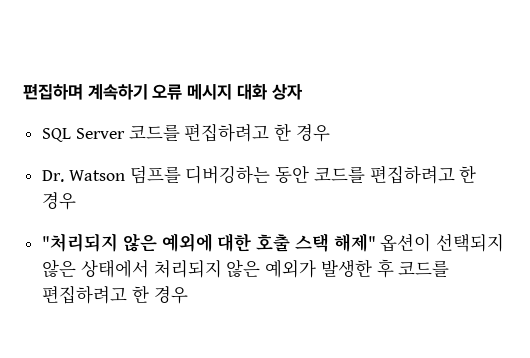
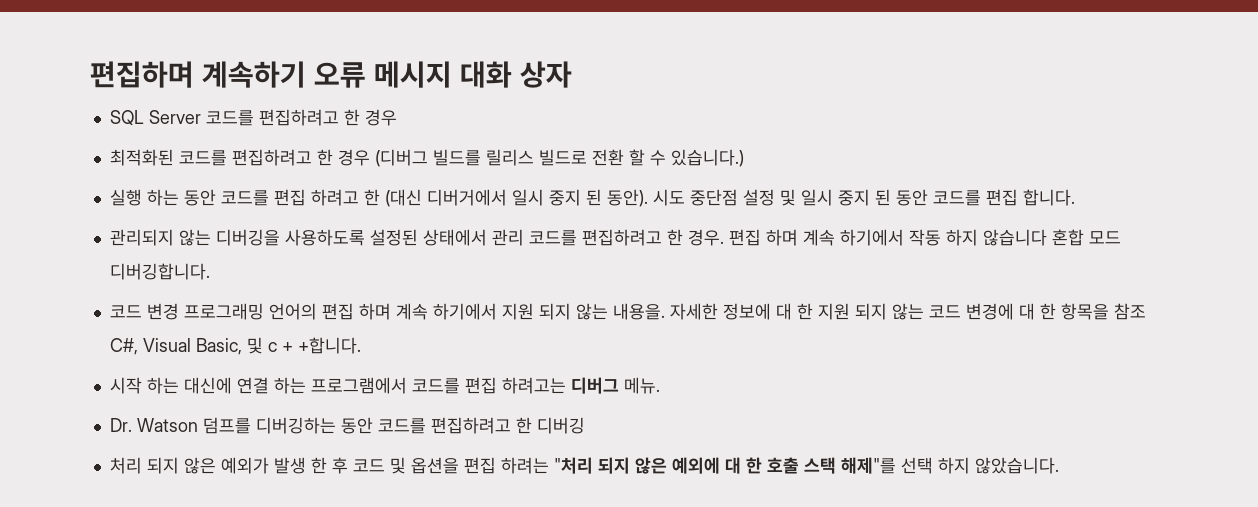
+ 최적화된 코드를 편집하려고 한 경우 (디버그 빌드를 릴리스 빌드로 전환 할 수 있습니다.)
+ 실행 하는 동안 코드를 편집 하려고 한 (대신 디버거에서 일시 중지 된 동안). 시도 중단점 설정 및 일시 중지 된 동안 코드를 편집 합니다.
+ 관리되지 않는 디버깅을 사용하도록 설정된 상태에서 관리 코드를 편집하려고 한 경우. 편집 하며 계속 하기에서 작동 하지 않습니다 혼합 모드 디버깅합니다.
+ 코드 변경 프로그래밍 언어의 편집 하며 계속 하기에서 지원 되지 않는 내용을. 자세한 정보에 대 한 지원 되지 않는 코드 변경에 대 한 항목을 참조 C#, Visual Basic, 및 c + +합니다.
+ 시작 하는 대신에 연결 하는 프로그램에서 코드를 편집 하려고는 디버그 메뉴.
- Dr. Watson 덤프를 디버깅하는 동안 코드를 편집하려고 한 경우
- "처리되지 않은 예외에 대한 호출 스택 해제" 옵션이 선택되지 않은 상태에서 처리되지 않은 예외가 발생한 후 코드를 편집하려고 한 경우
+ Dr. Watson 덤프를 디버깅하는 동안 코드를 편집하려고 한 디버깅
+ 처리 되지 않은 예외가 발생 한 후 코드 및 옵션을 편집 하려는 "처리 되지 않은 예외에 대 한 호출 스택 해제"를 선택 하지 않았습니다.

